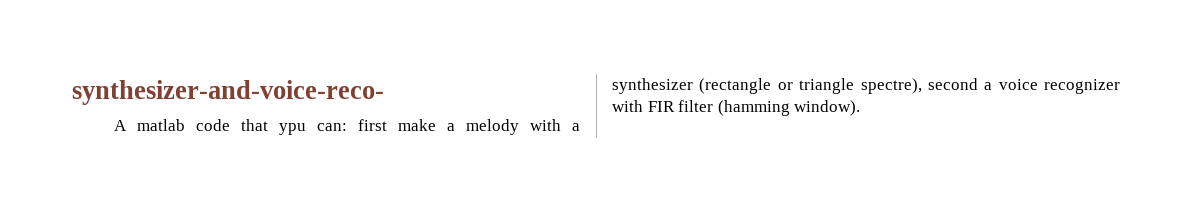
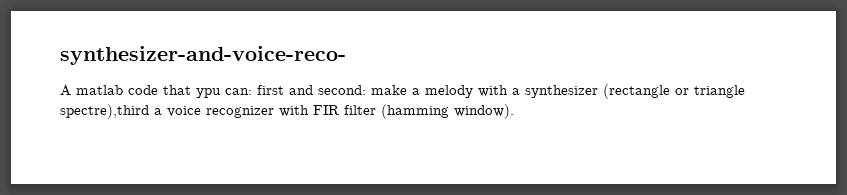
- A matlab code that ypu can: first make a melody with a synthesizer (rectangle or triangle spectre), second a voice recognizer with FIR filter (hamming window).
+ A matlab code that ypu can: first and second: make a melody with a synthesizer (rectangle or triangle spectre),third a voice recognizer with FIR filter (hamming window).

